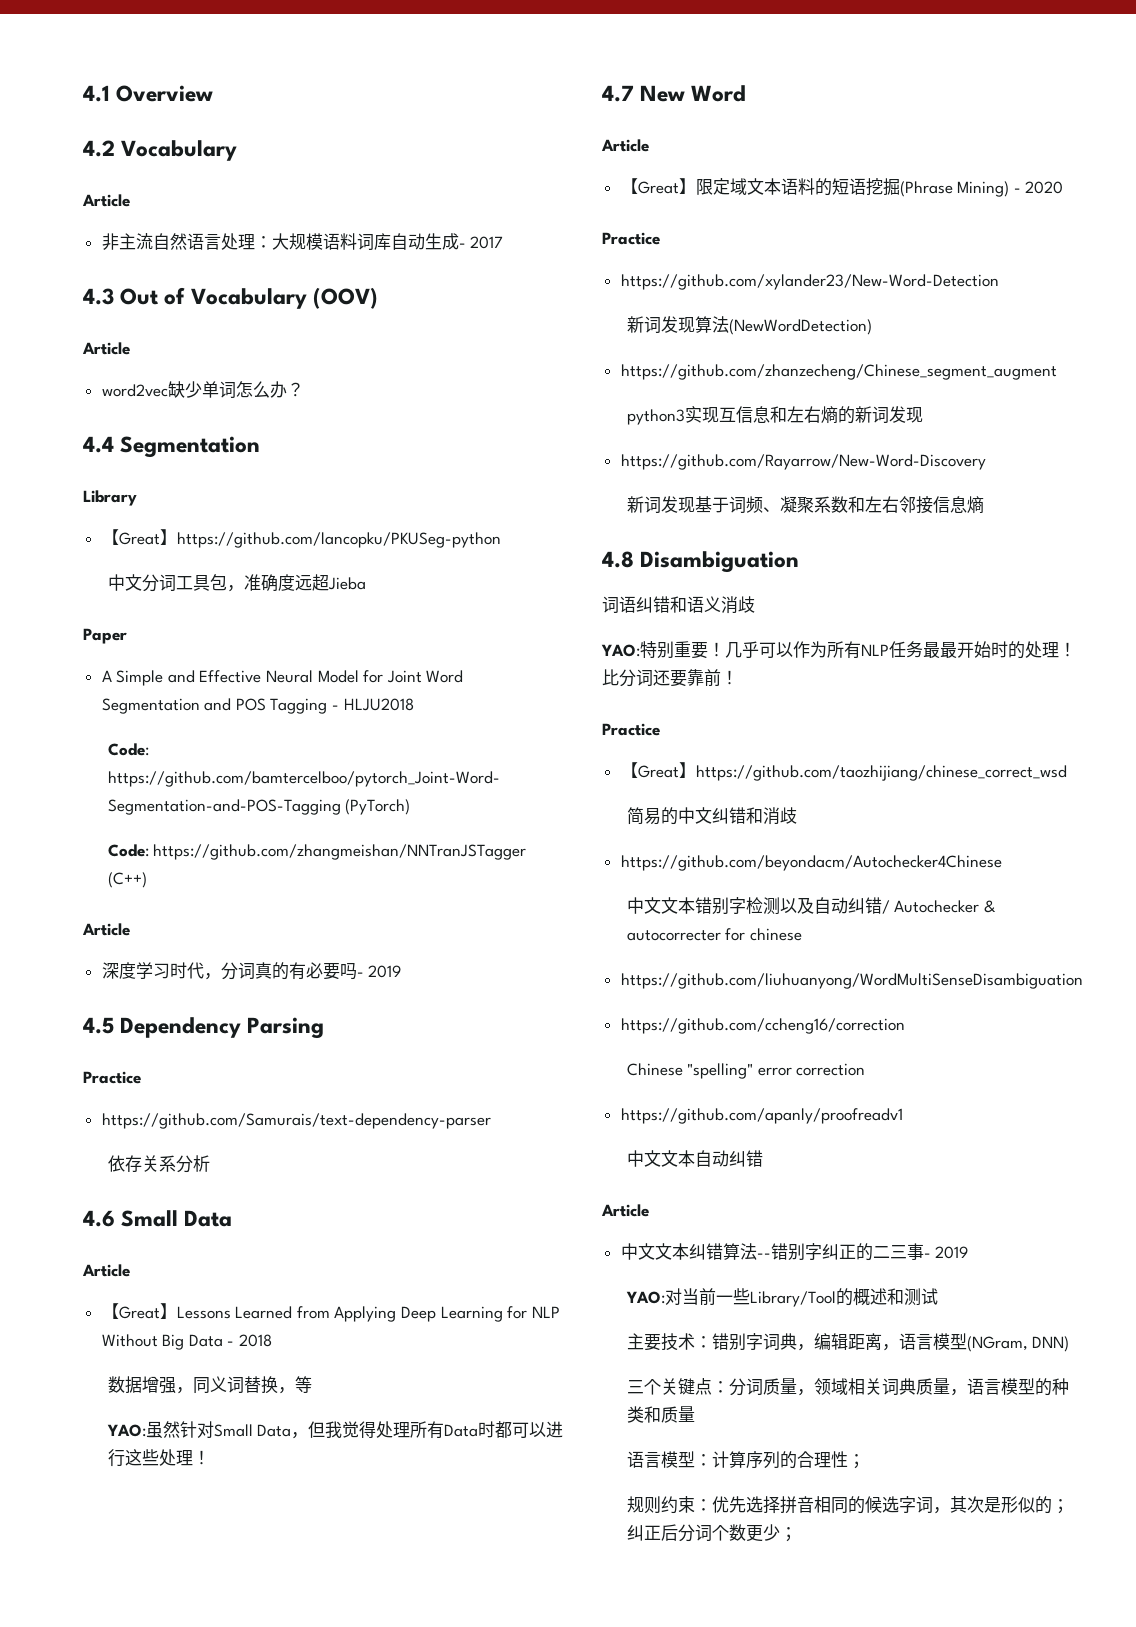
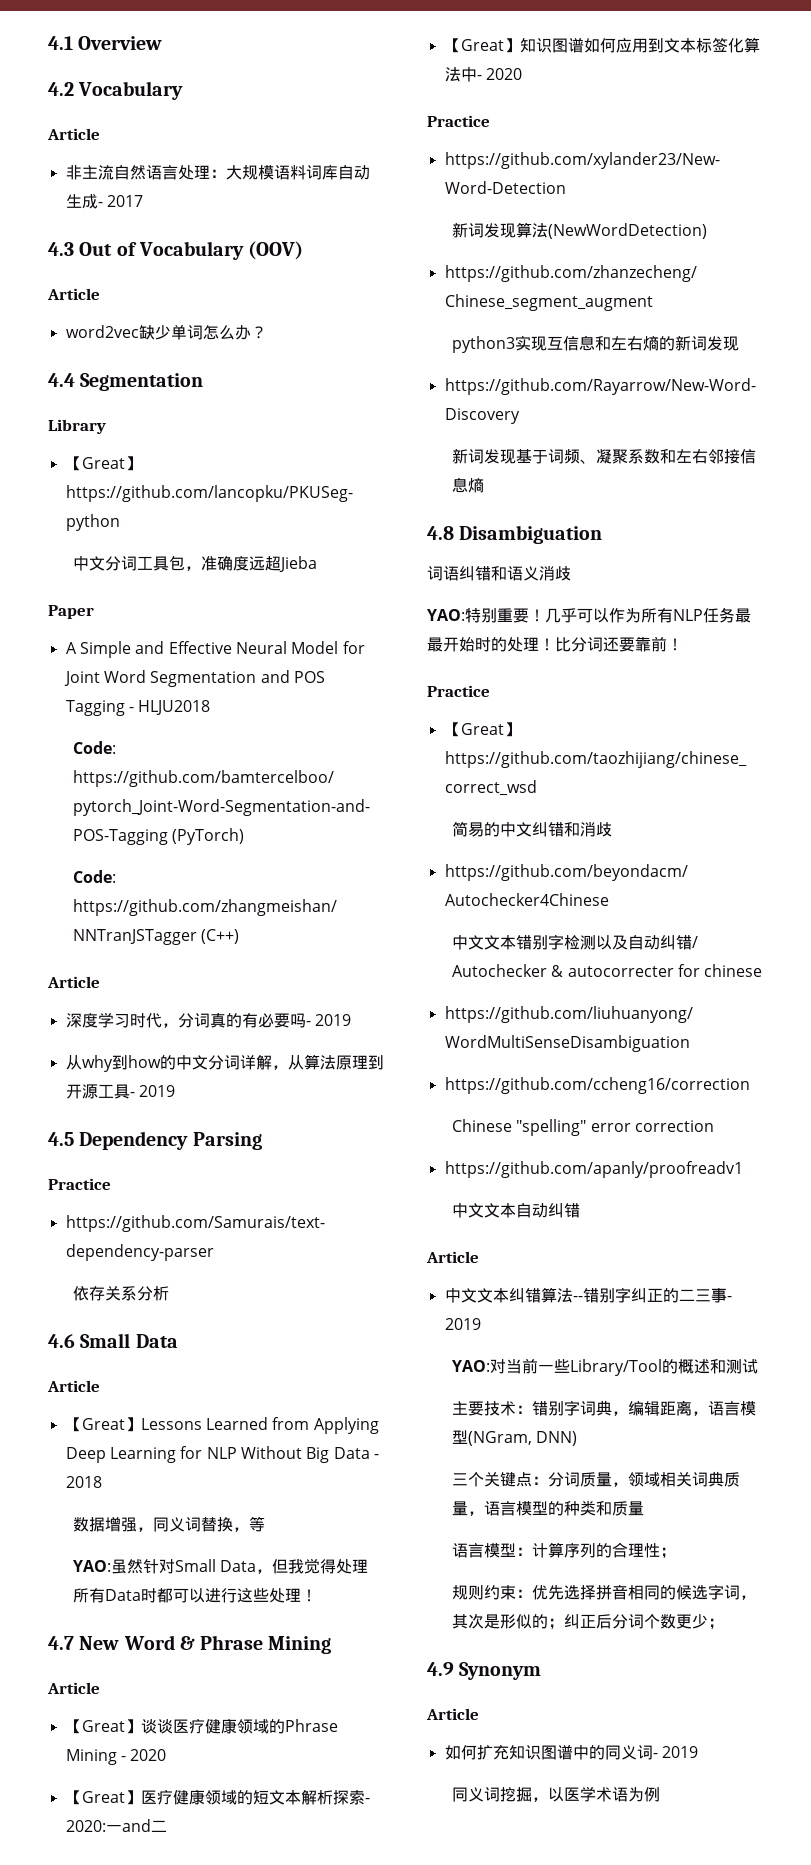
+ 从why到how的中文分词详解，从算法原理到开源工具- 2019
- 4.7 New Word
+ 4.7 New Word & Phrase Mining
  Article
- 【Great】限定域文本语料的短语挖掘(Phrase Mining) - 2020
+ 【Great】谈谈医疗健康领域的Phrase Mining - 2020
+ 【Great】医疗健康领域的短文本解析探索- 2020:一and二
+ 【Great】知识图谱如何应用到文本标签化算法中- 2020
+ 4.9 Synonym
+ Article
+ 如何扩充知识图谱中的同义词- 2019
+ 同义词挖掘，以医学术语为例

